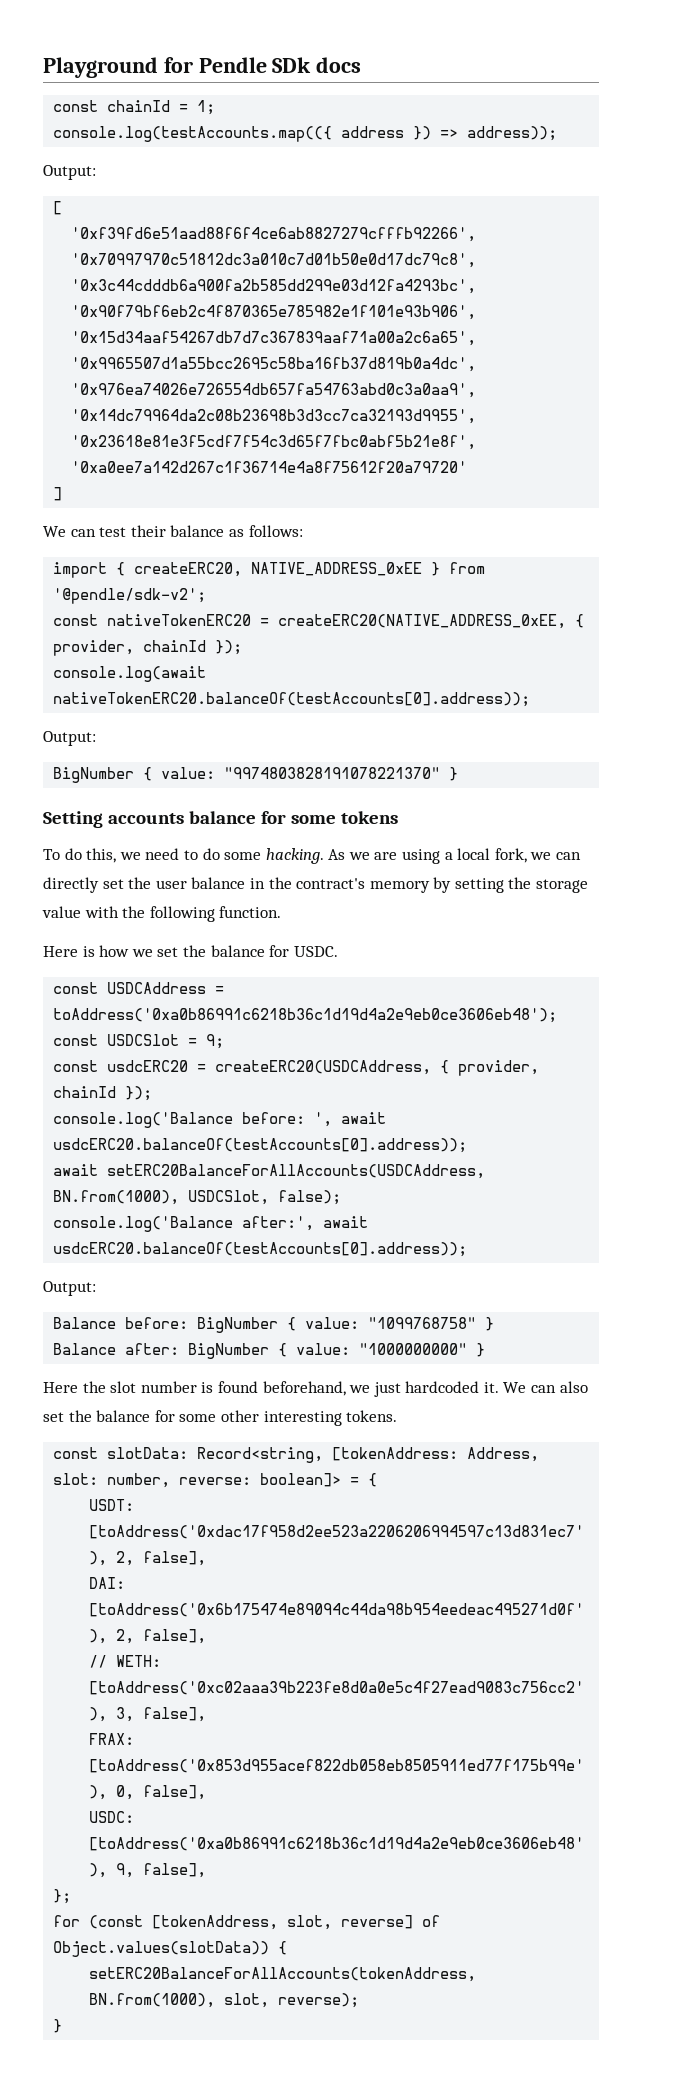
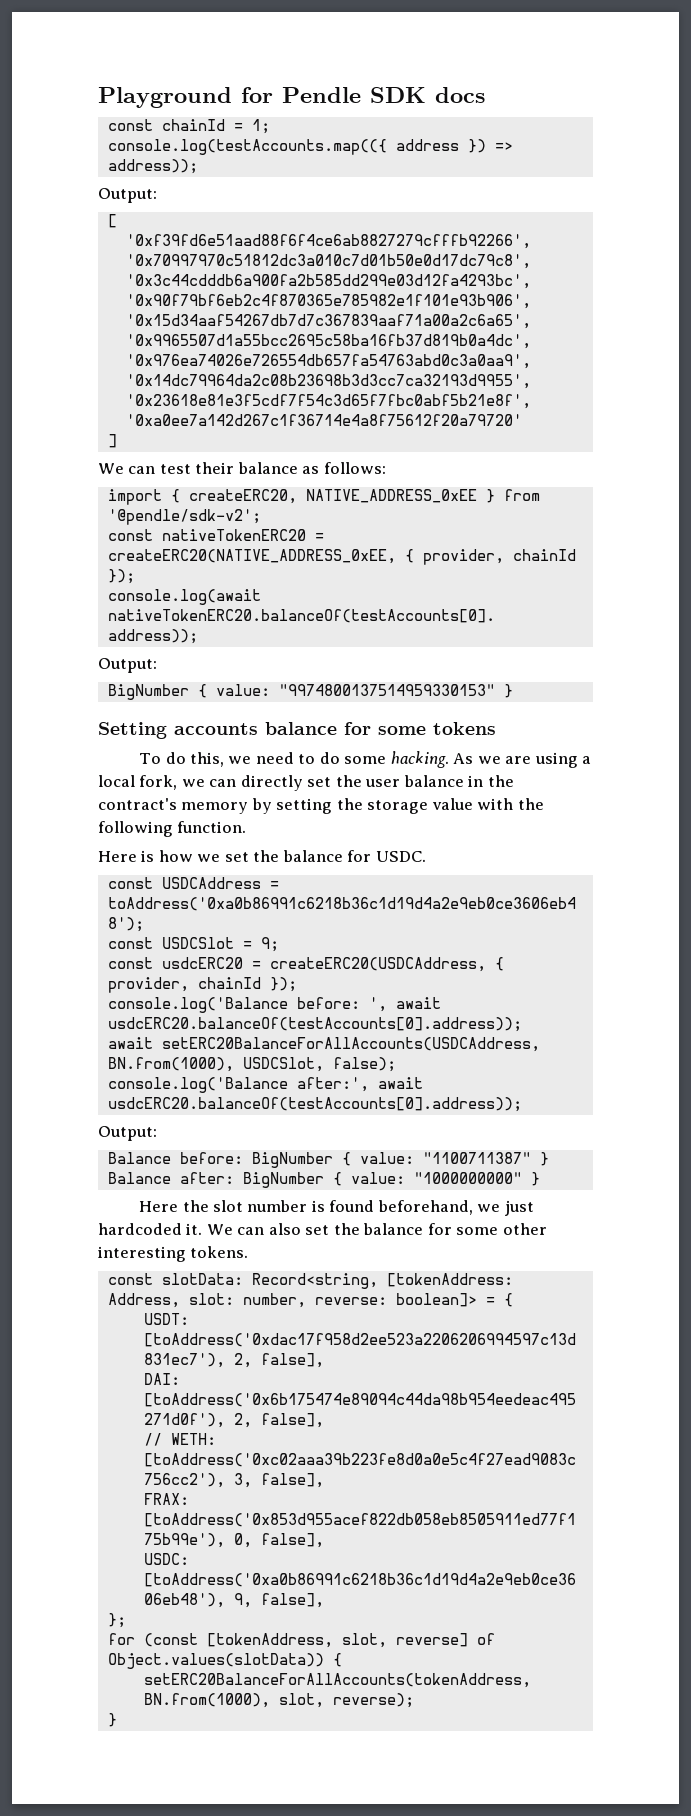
- Playground for Pendle SDk docs
+ Playground for Pendle SDK docs
- BigNumber { value: "9974803828191078221370" }
+ BigNumber { value: "9974800137514959330153" }
- Balance before: BigNumber { value: "1099768758" }
+ Balance before: BigNumber { value: "1100711387" }

